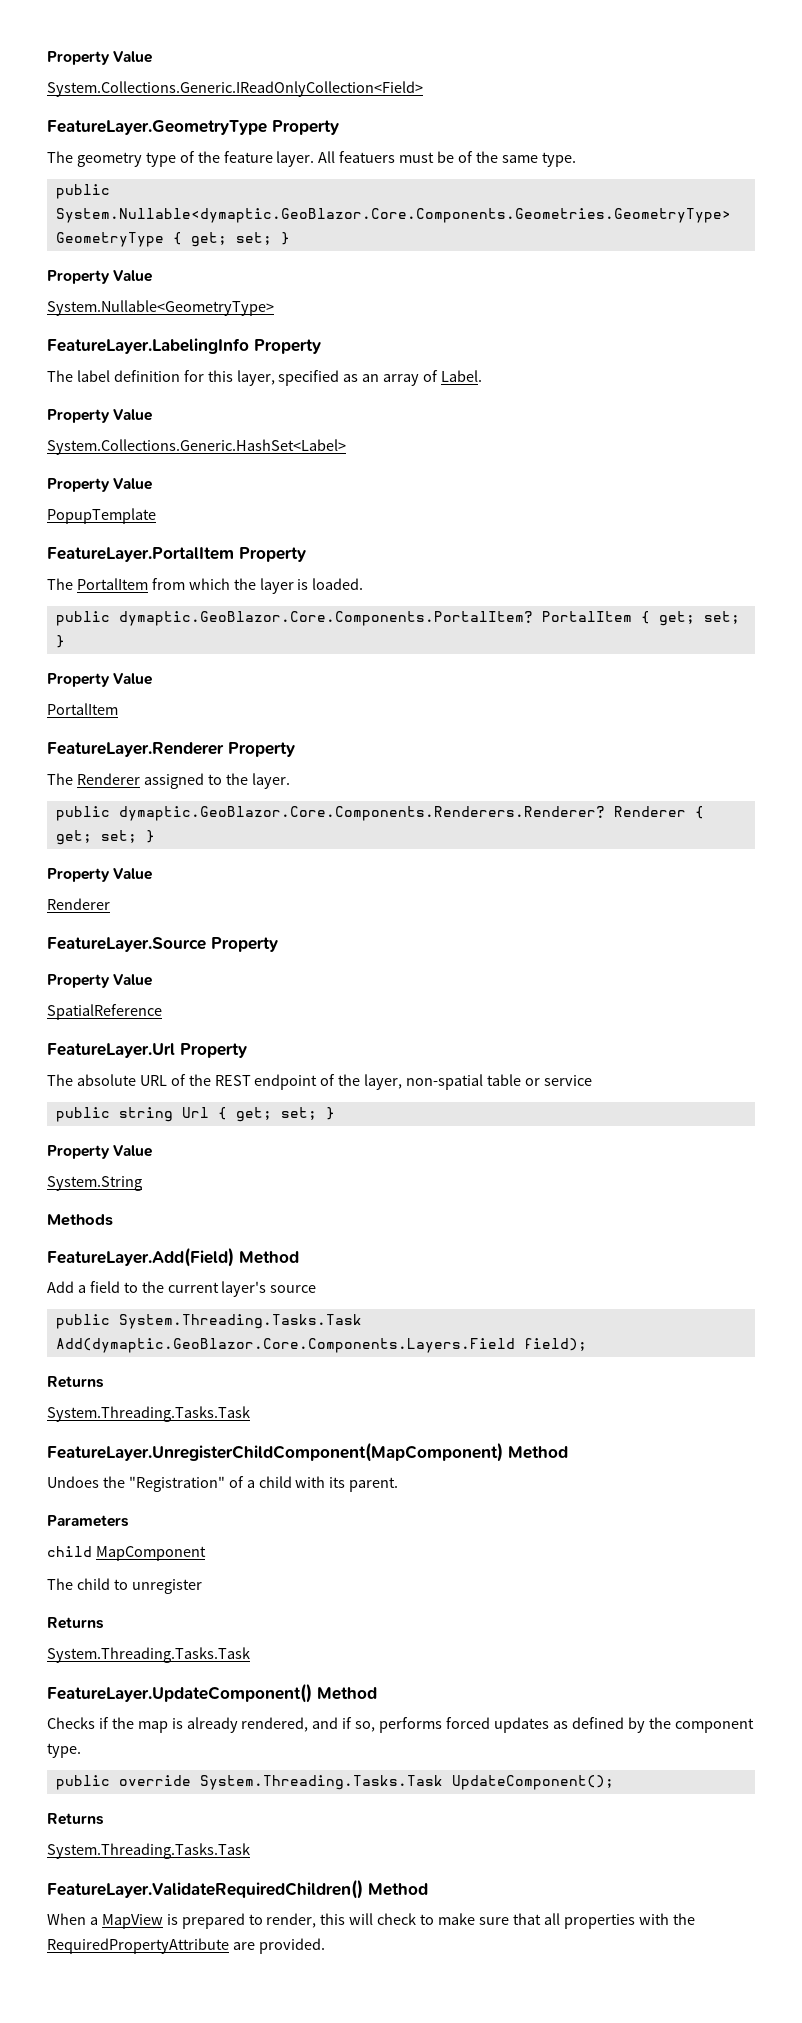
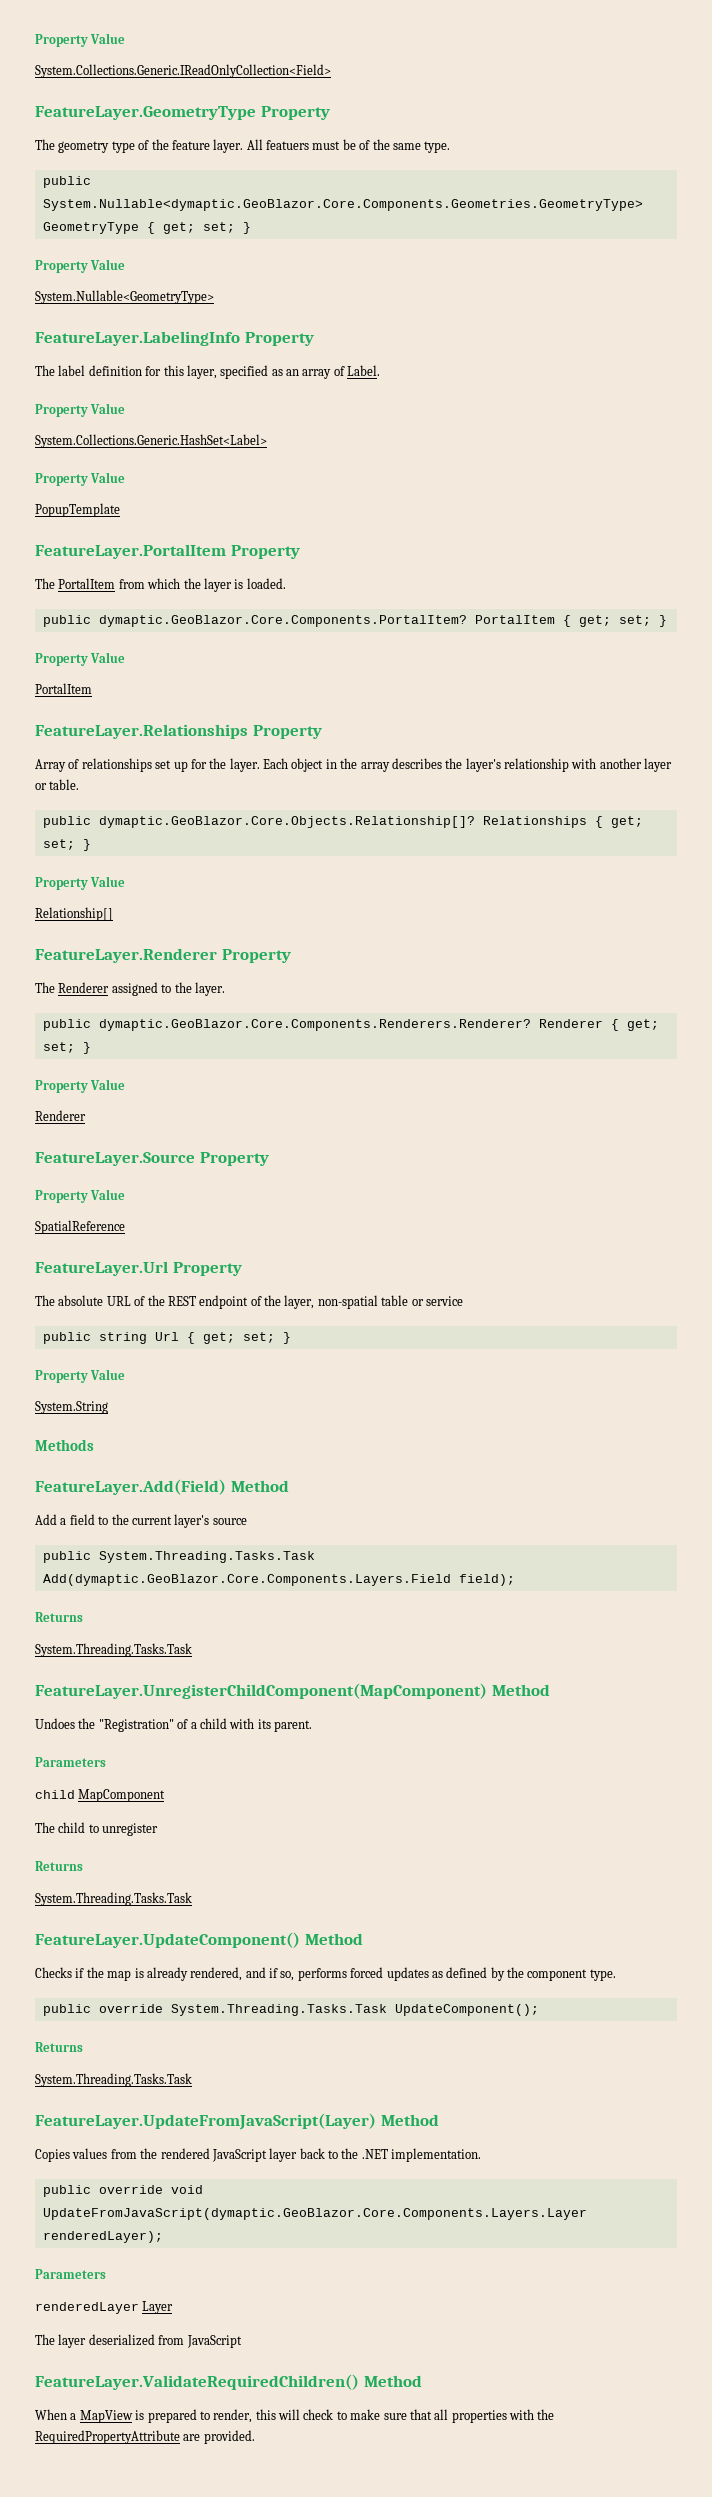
+ FeatureLayer.Relationships Property
+ Array of relationships set up for the layer. Each object in the array describes the layer's relationship with another layer or table.
+ public dymaptic.GeoBlazor.Core.Objects.Relationship[]? Relationships { get; set; }
+ Property Value
+ Relationship[]
+ FeatureLayer.UpdateFromJavaScript(Layer) Method
+ Copies values from the rendered JavaScript layer back to the .NET implementation.
+ public override void UpdateFromJavaScript(dymaptic.GeoBlazor.Core.Components.Layers.Layer renderedLayer);
+ Parameters
+ renderedLayer Layer
+ The layer deserialized from JavaScript

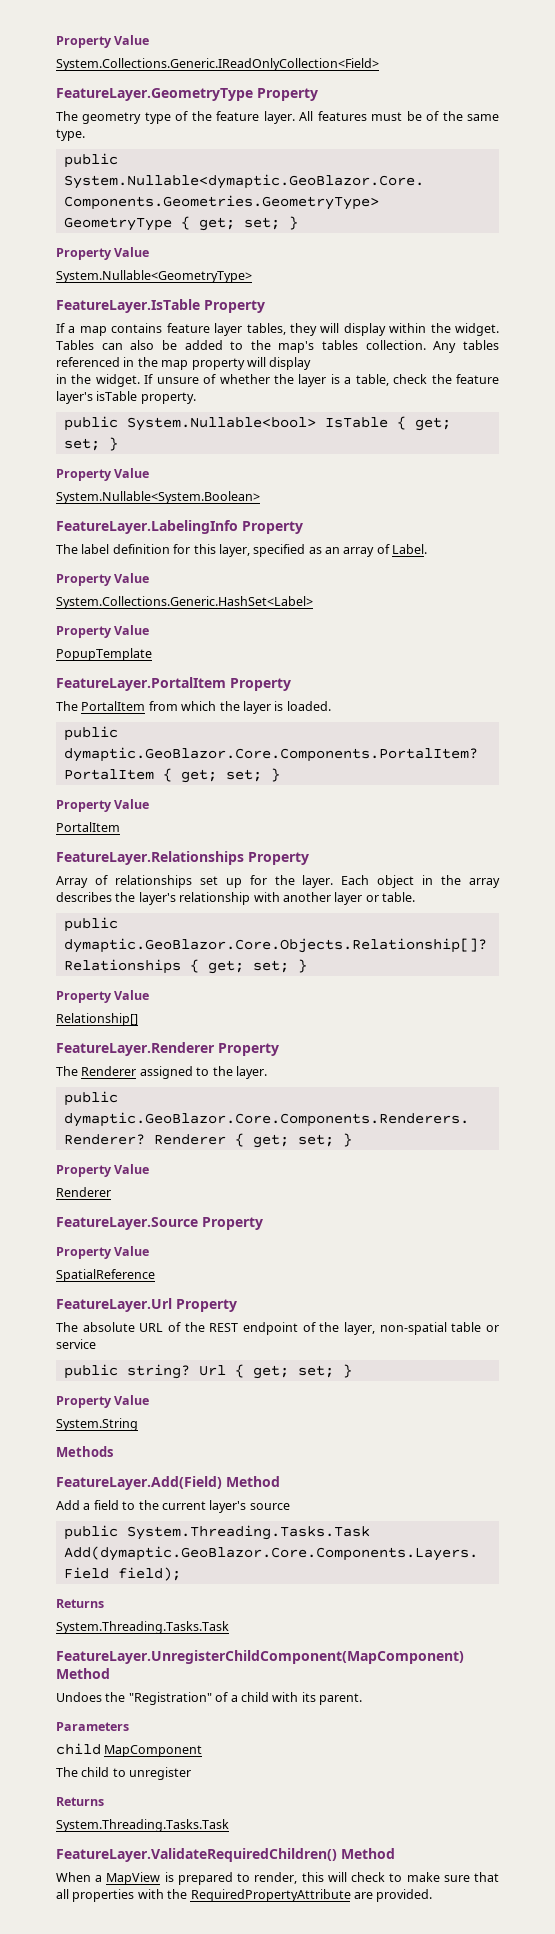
- All featuers must be of the same type.
+ All features must be of the same type.
+ FeatureLayer.IsTable Property
+ If a map contains feature layer tables, they will display within the widget. Tables can also be added to the map's tables collection. Any tables referenced in the map property will display
+ in the widget. If unsure of whether the layer is a table, check the feature layer's isTable property.
+ public System.Nullable<bool> IsTable { get; set; }
+ Property Value
+ System.Nullable<System.Boolean>
- public string Url { get; set; }
+ public string? Url { get; set; }
- FeatureLayer.UpdateComponent() Method
- Checks if the map is already rendered, and if so, performs forced updates as defined by the component type.
- public override System.Threading.Tasks.Task UpdateComponent();
- Returns
- System.Threading.Tasks.Task
- FeatureLayer.UpdateFromJavaScript(Layer) Method
- Copies values from the rendered JavaScript layer back to the .NET implementation.
- public override void UpdateFromJavaScript(dymaptic.GeoBlazor.Core.Components.Layers.Layer renderedLayer);
- Parameters
- renderedLayer Layer
- The layer deserialized from JavaScript

